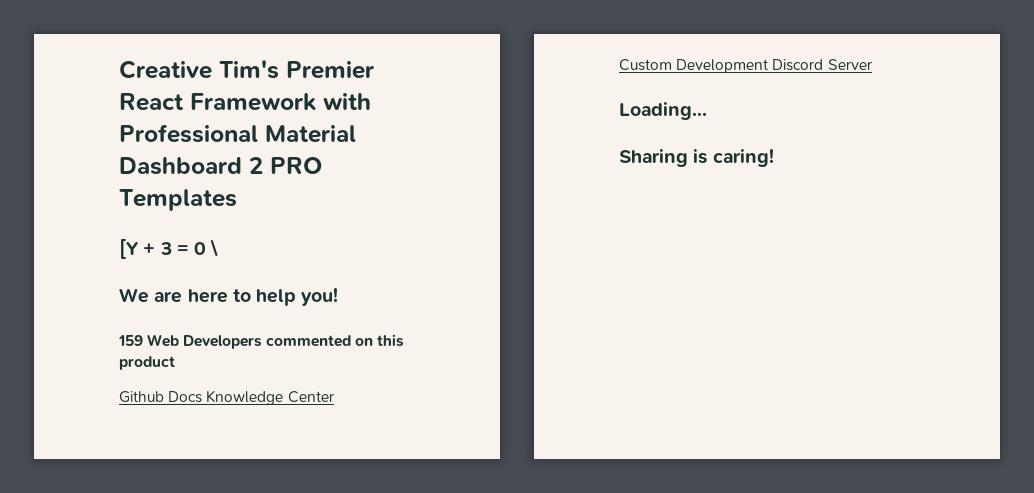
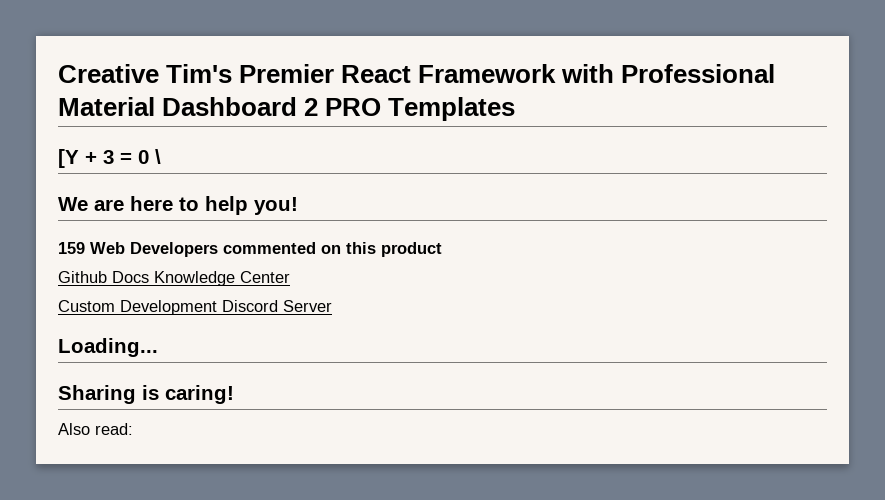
+ Also read:

